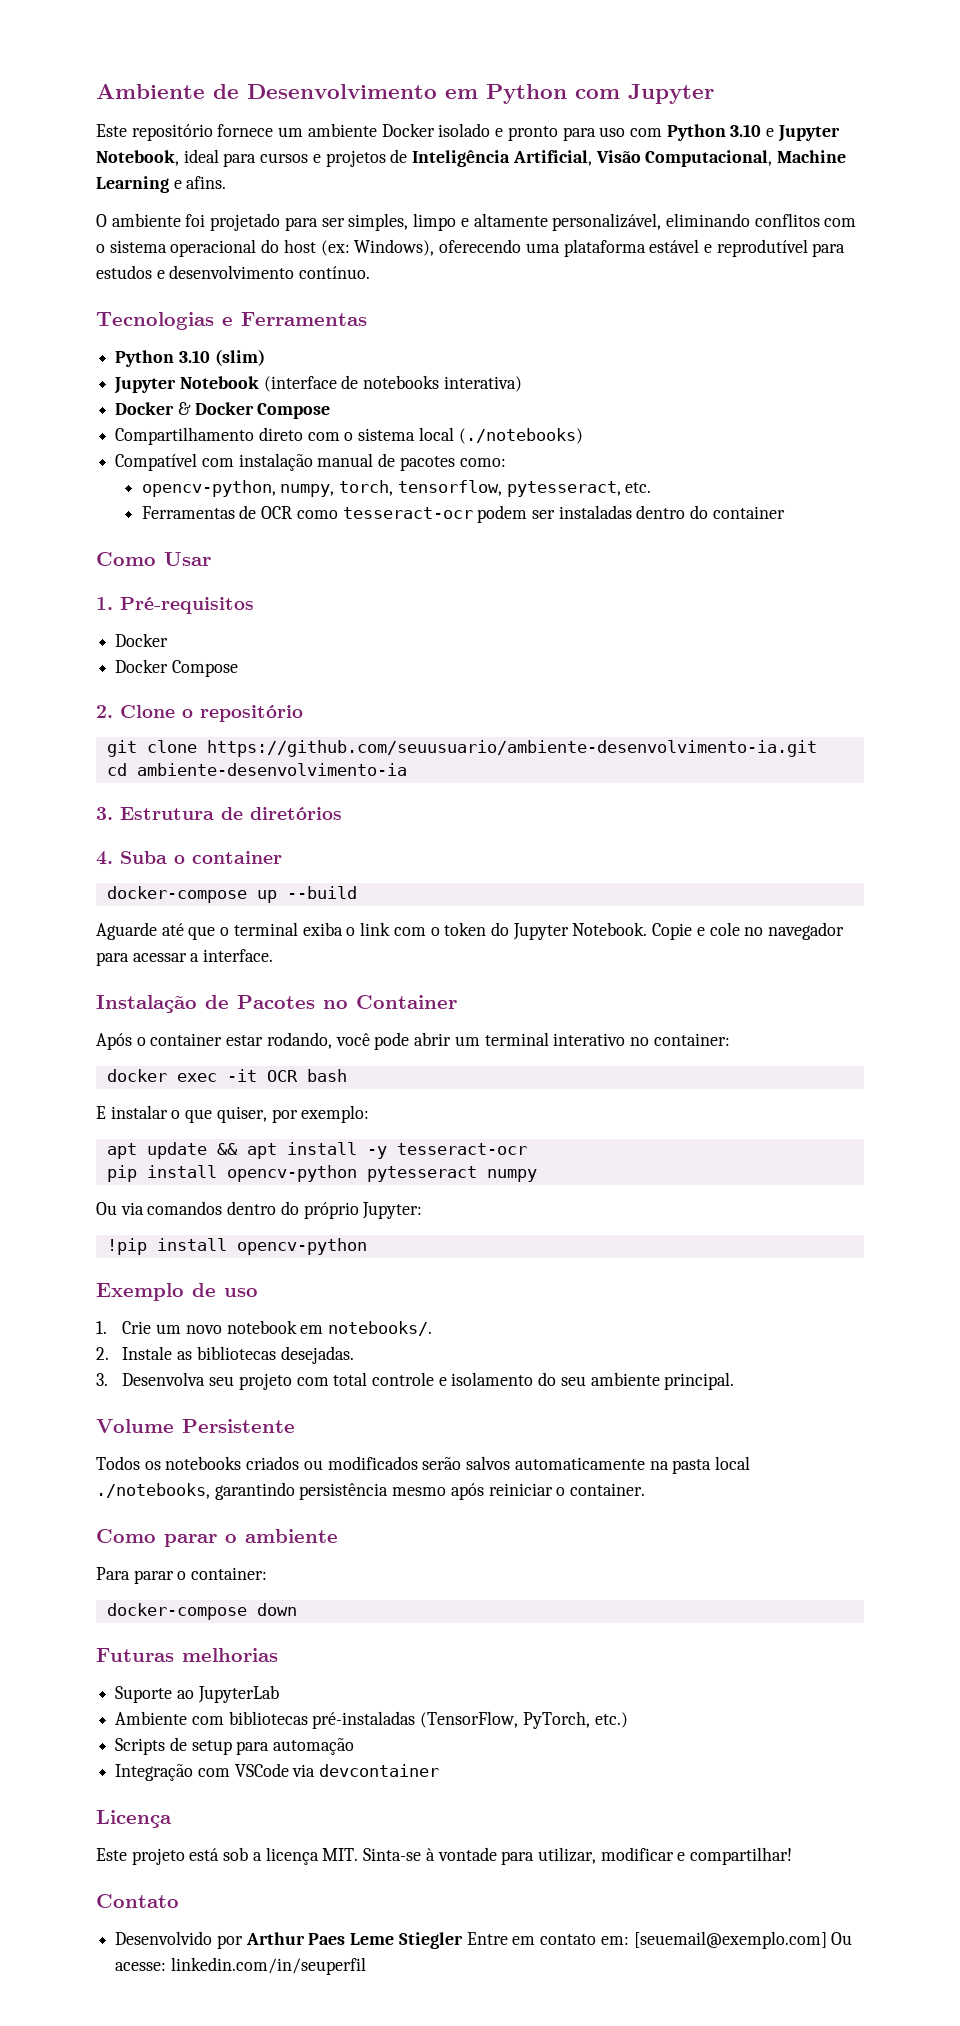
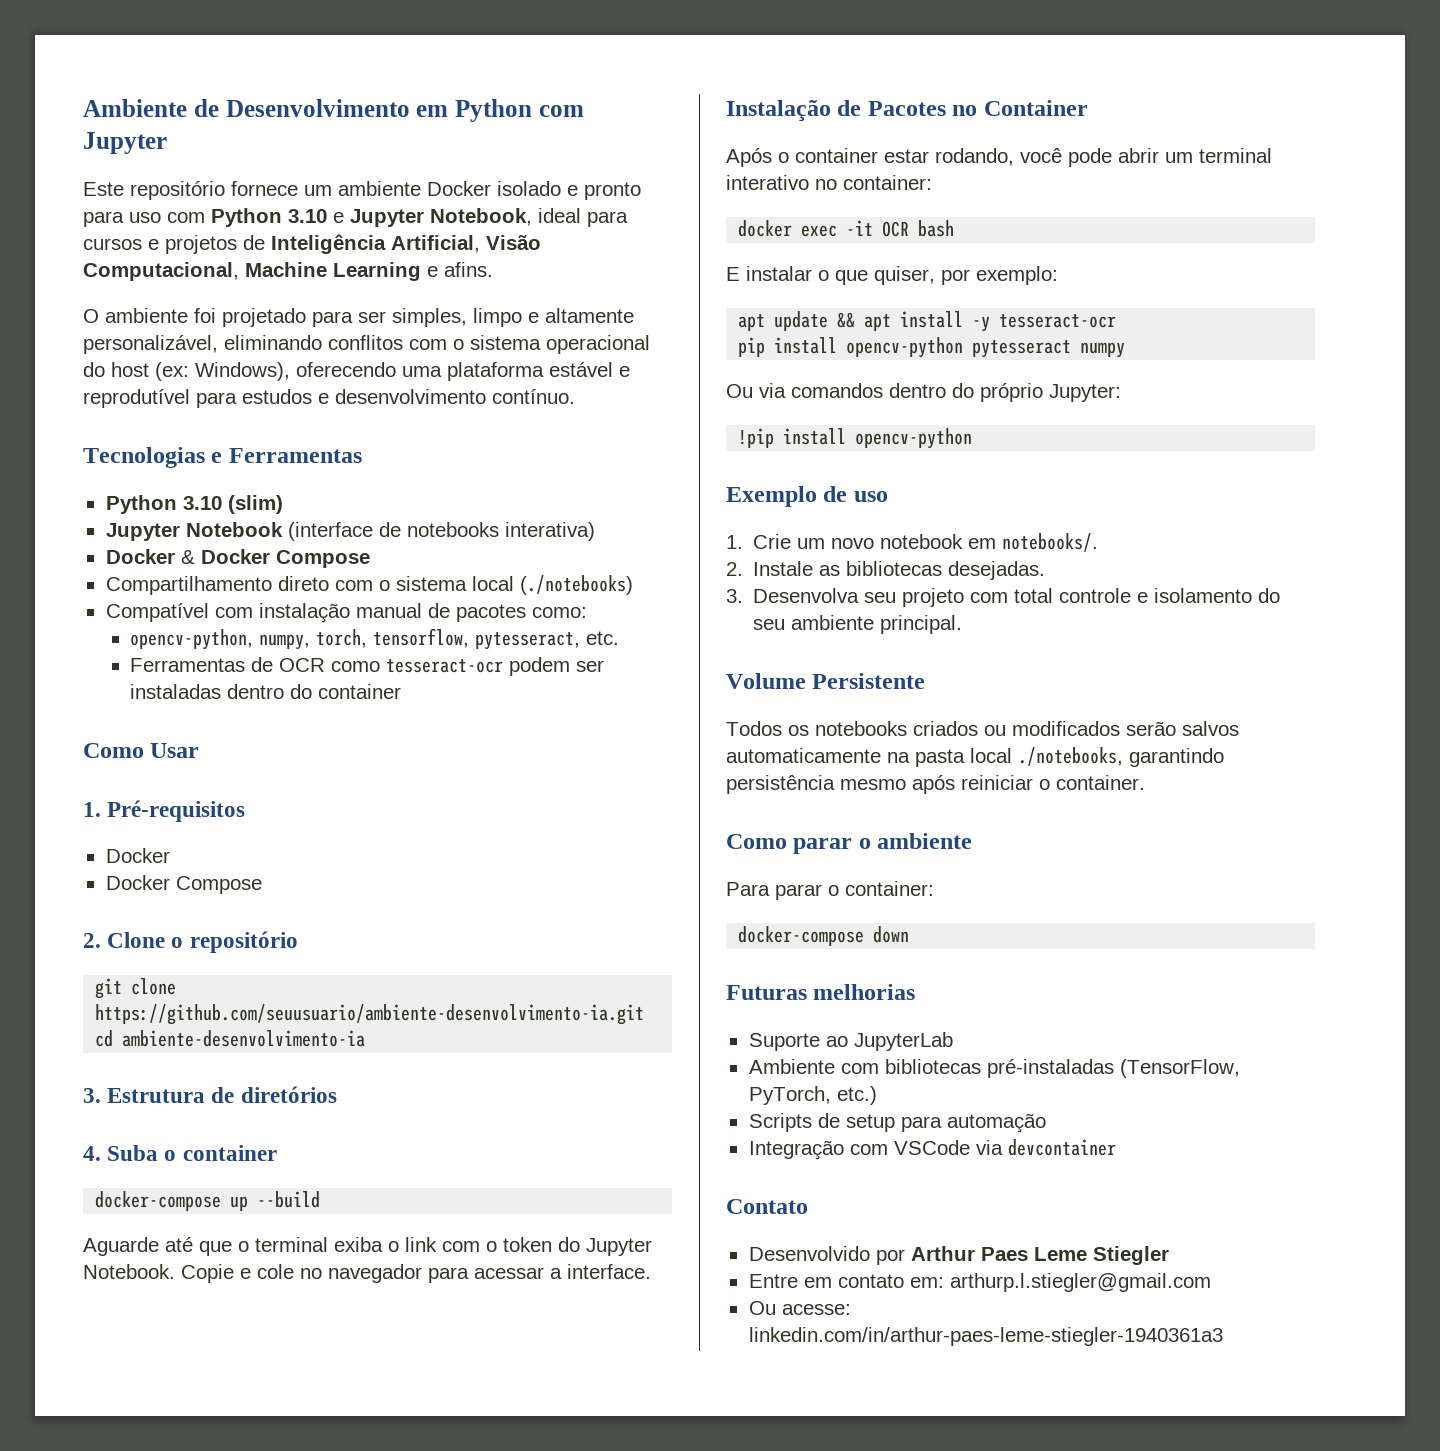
- Licença
- Este projeto está sob a licença MIT. Sinta-se à vontade para utilizar, modificar e compartilhar!
- Desenvolvido por Arthur Paes Leme Stiegler Entre em contato em: [seuemail@exemplo.com] Ou acesse: linkedin.com/in/seuperfil
+ Desenvolvido por Arthur Paes Leme Stiegler
+ Entre em contato em: arthurp.l.stiegler@gmail.com
+ Ou acesse: linkedin.com/in/arthur-paes-leme-stiegler-1940361a3

